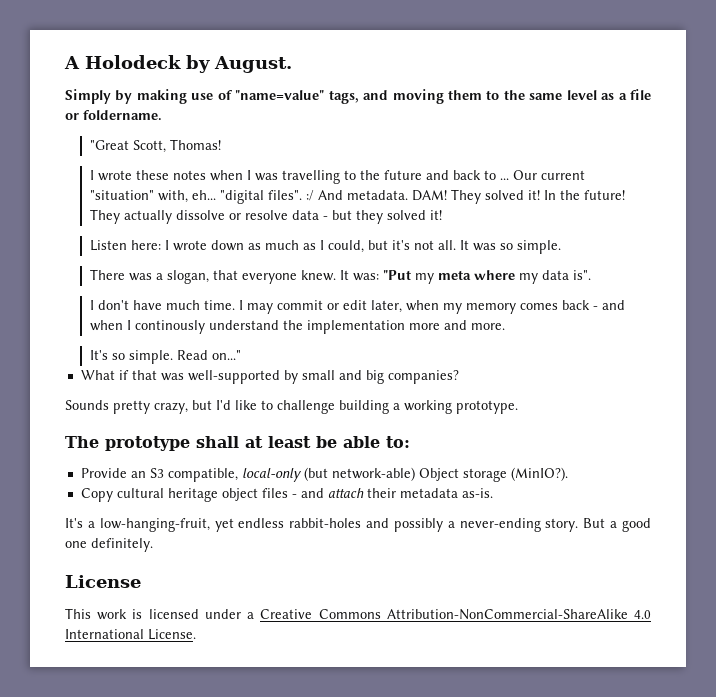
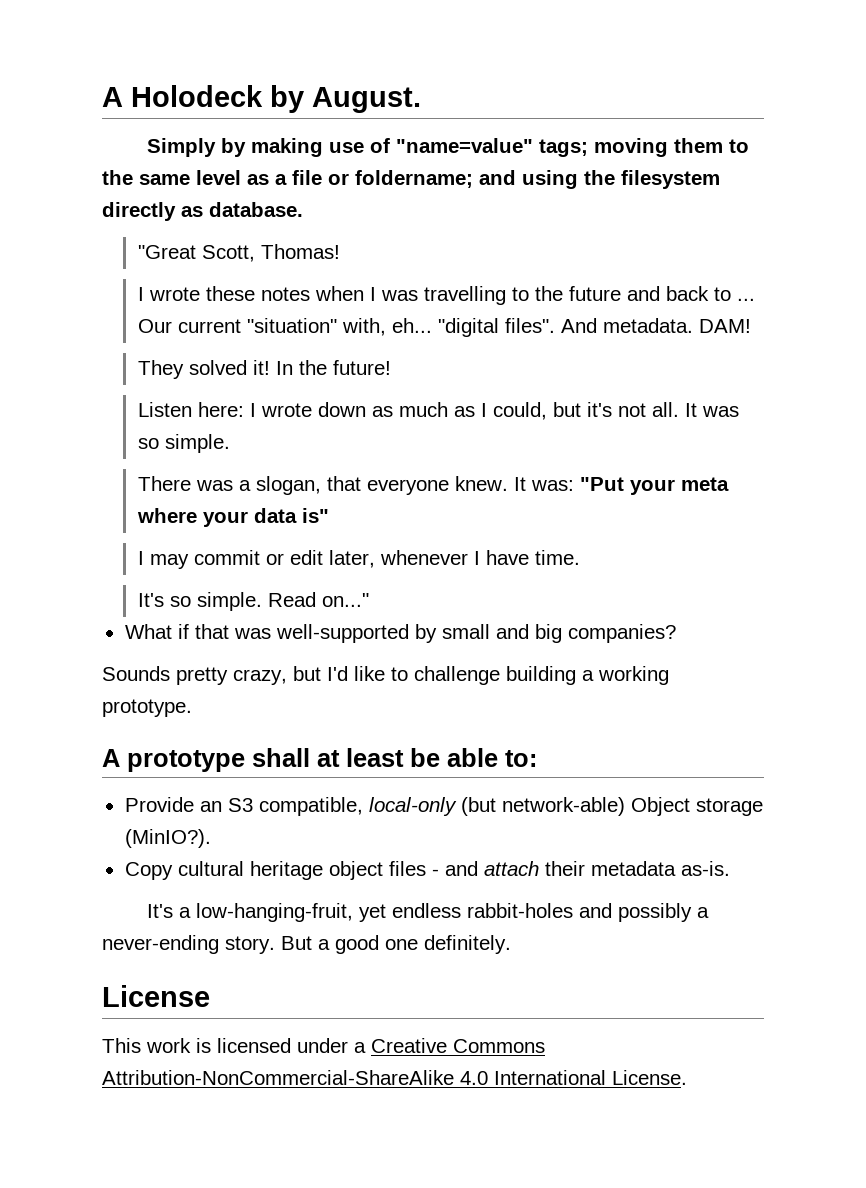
- Simply by making use of "name=value" tags, and moving them to the same level as a file or foldername.
+ Simply by making use of "name=value" tags; moving them to the same level as a file or foldername; and using the filesystem directly as database.
- "digital files". :/ And metadata.
+ "digital files". And metadata.
- DAM! They solved it!
+ DAM!
+ They solved it!
- They actually dissolve or resolve data - but they solved it!
- It was: "Put my meta where my data is".
- I don't have much time. I may commit or edit later, when my memory comes back - and when I continously understand the implementation more and more.
+ It was: "Put your meta where your data is"
+ I may commit or edit later, whenever I have time.
- The prototype shall at least be able to:
+ A prototype shall at least be able to:

